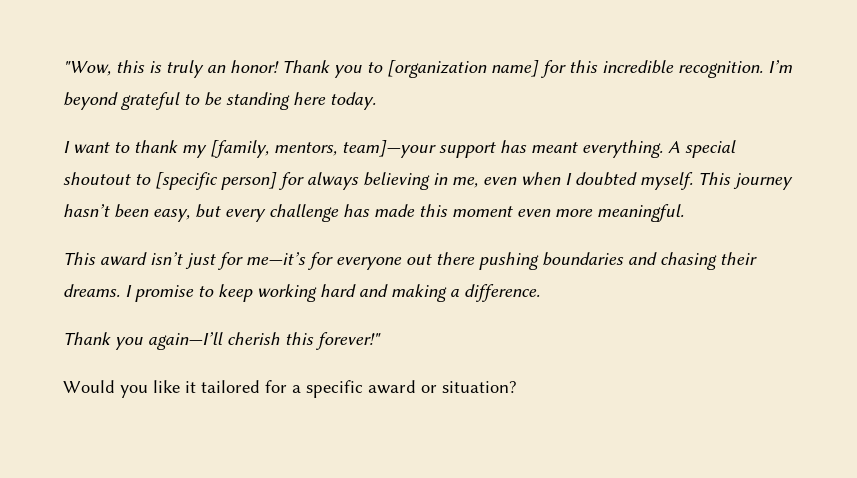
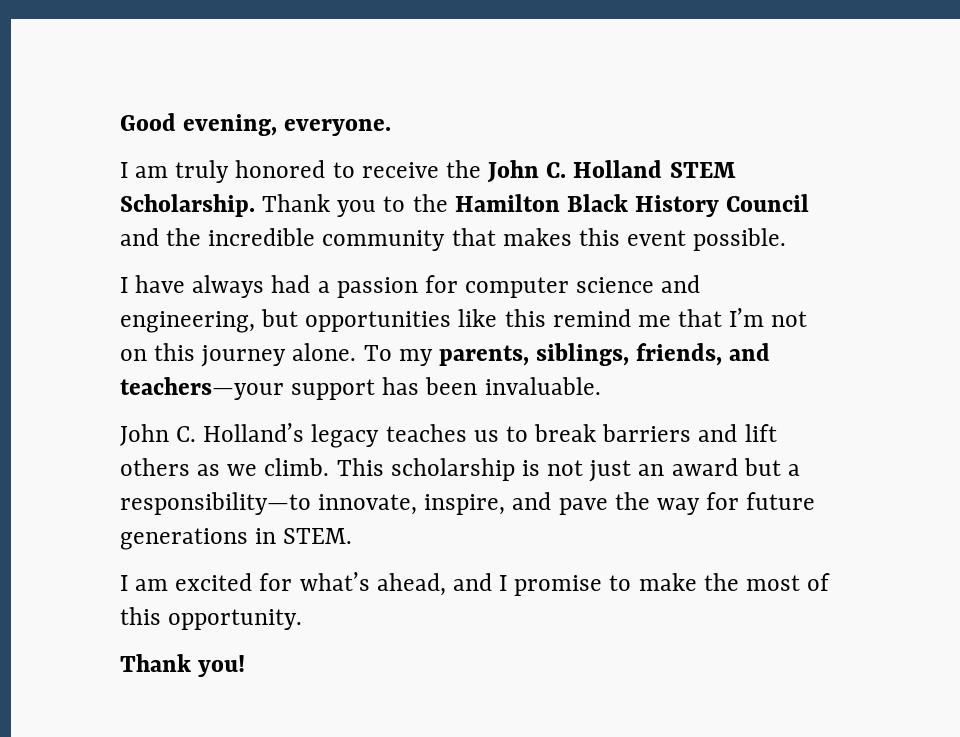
- "Wow, this is truly an honor! Thank you to [organization name] for this incredible recognition. I’m beyond grateful to be standing here today.
- I want to thank my [family, mentors, team]—your support has meant everything. A special shoutout to [specific person] for always believing in me, even when I doubted myself. This journey hasn’t been easy, but every challenge has made this moment even more meaningful.
- This award isn’t just for me—it’s for everyone out there pushing boundaries and chasing their dreams. I promise to keep working hard and making a difference.
- Thank you again—I’ll cherish this forever!"
- Would you like it tailored for a specific award or situation?
+ Good evening, everyone.
+ I am truly honored to receive the John C. Holland STEM Scholarship. Thank you to the Hamilton Black History Council and the incredible community that makes this event possible.
+ I have always had a passion for computer science and engineering, but opportunities like this remind me that I’m not on this journey alone. To my parents, siblings, friends, and teachers—your support has been invaluable.
+ John C. Holland’s legacy teaches us to break barriers and lift others as we climb. This scholarship is not just an award but a responsibility—to innovate, inspire, and pave the way for future generations in STEM.
+ I am excited for what’s ahead, and I promise to make the most of this opportunity.
+ Thank you!

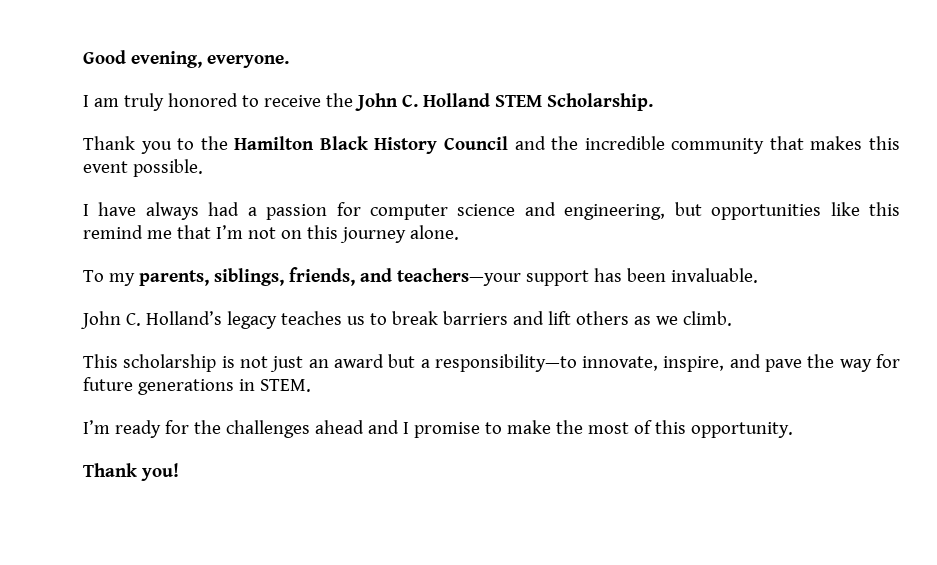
- I am truly honored to receive the John C. Holland STEM Scholarship. Thank you to the Hamilton Black History Council and the incredible community that makes this event possible.
+ I am truly honored to receive the John C. Holland STEM Scholarship.
+ Thank you to the Hamilton Black History Council and the incredible community that makes this event possible.
- I have always had a passion for computer science and engineering, but opportunities like this remind me that I’m not on this journey alone. To my parents, siblings, friends, and teachers—your support has been invaluable.
+ I have always had a passion for computer science and engineering, but opportunities like this remind me that I’m not on this journey alone.
+ To my parents, siblings, friends, and teachers—your support has been invaluable.
- John C. Holland’s legacy teaches us to break barriers and lift others as we climb. This scholarship is not just an award but a responsibility—to innovate, inspire, and pave the way for future generations in STEM.
+ John C. Holland’s legacy teaches us to break barriers and lift others as we climb.
+ This scholarship is not just an award but a responsibility—to innovate, inspire, and pave the way for future generations in STEM.
- I am excited for what’s ahead, and I promise to make the most of this opportunity.
+ I’m ready for the challenges ahead and I promise to make the most of this opportunity.

